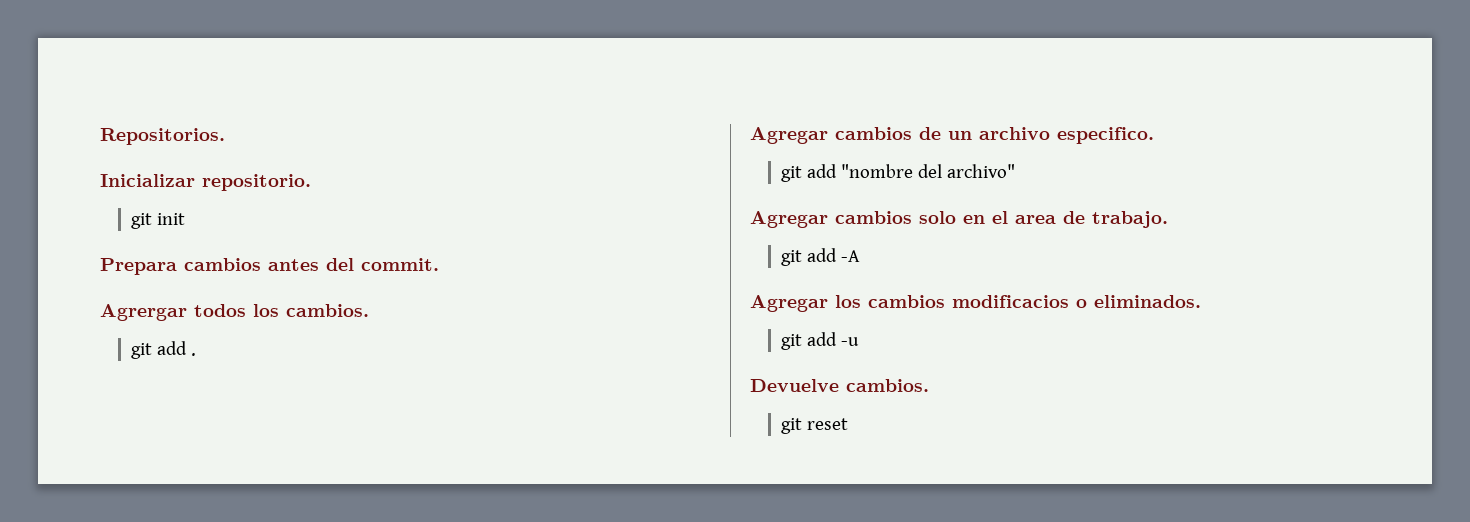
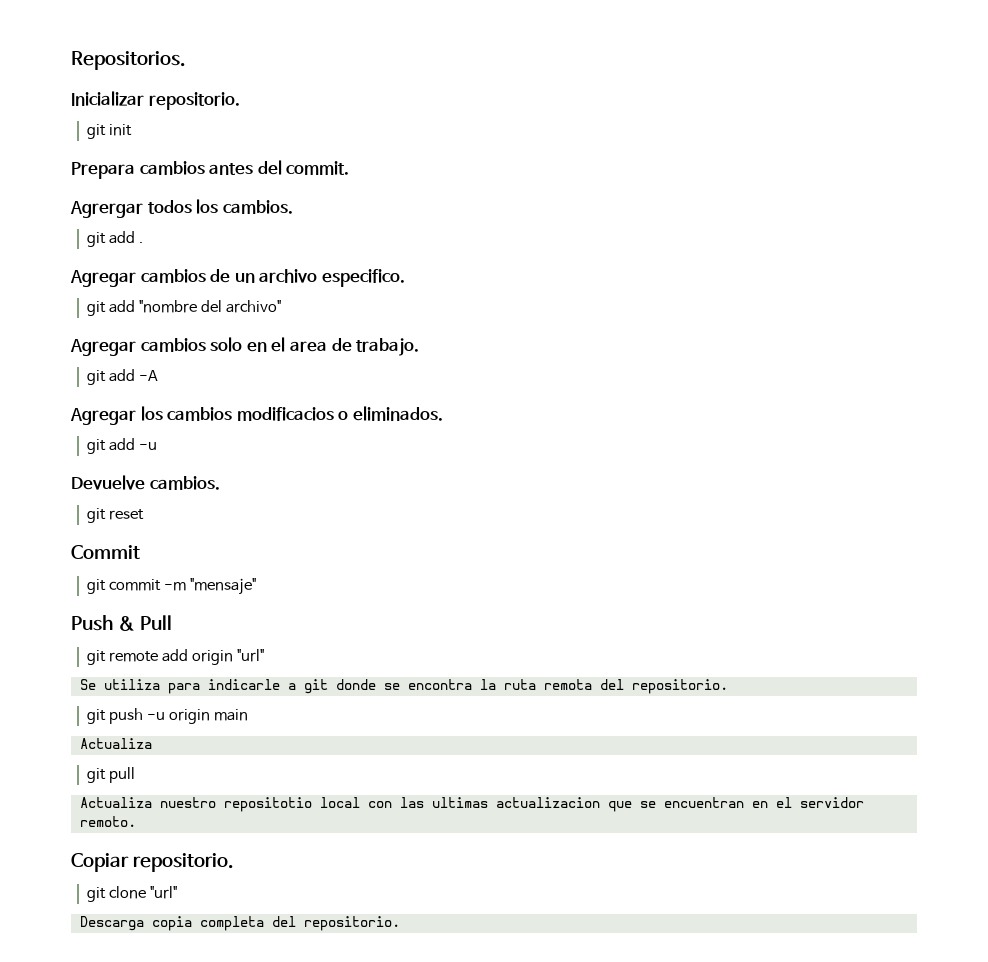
+ Commit
+ git commit -m "mensaje"
+ Push & Pull
+ git remote add origin "url"
+ Se utiliza para indicarle a git donde se encontra la ruta remota del repositorio.
+ git push -u origin main
+ Actualiza
+ git pull
+ Actualiza nuestro repositotio local con las ultimas actualizacion que se encuentran en el servidor remoto.
+ Copiar repositorio.
+ git clone "url"
+ Descarga copia completa del repositorio.

